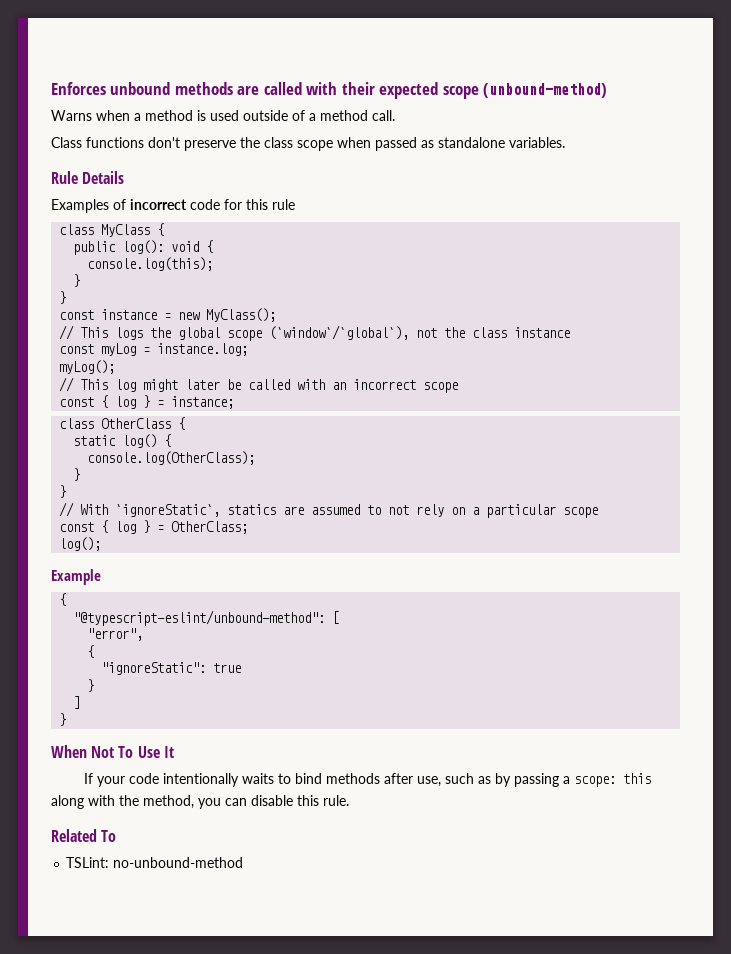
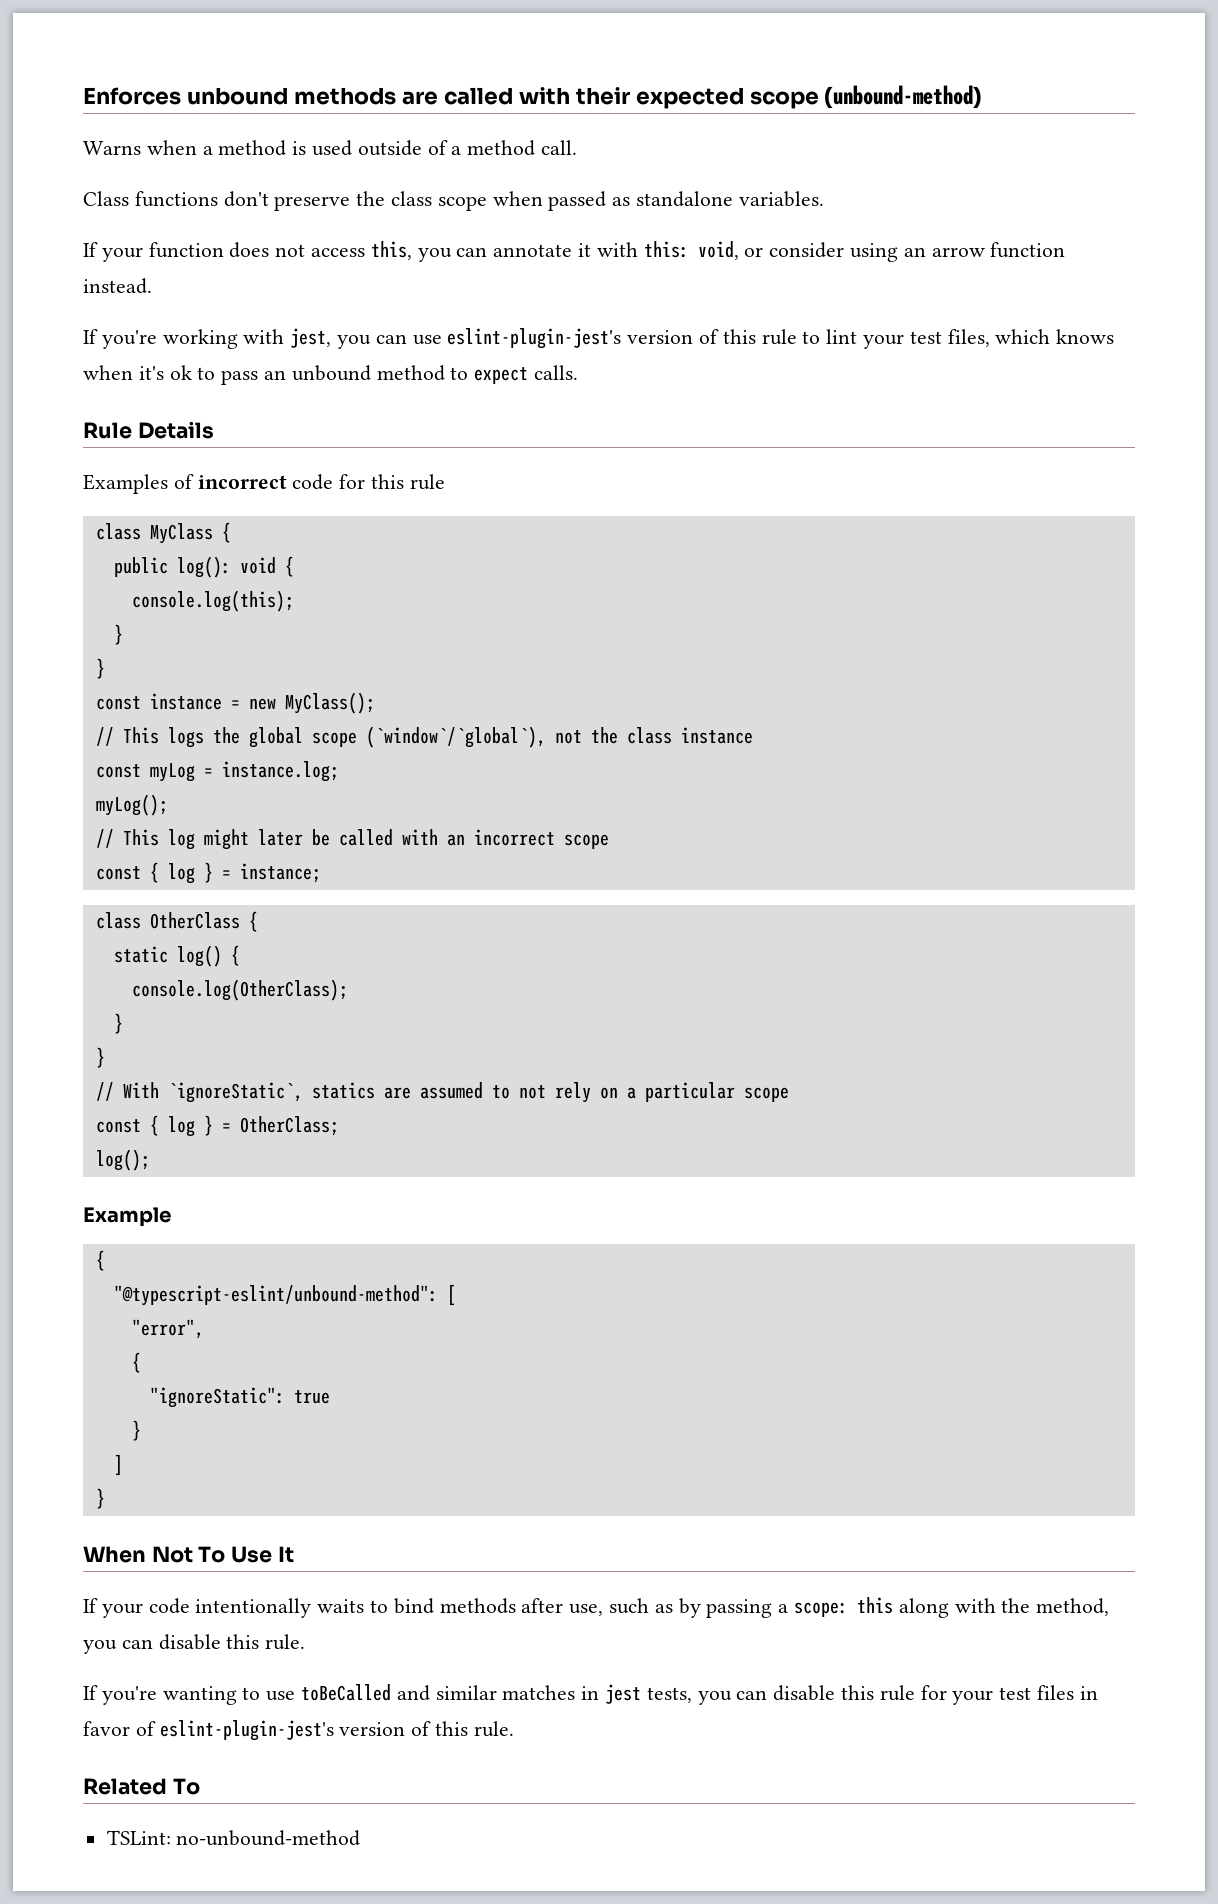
+ If your function does not access this, you can annotate it with this: void, or consider using an arrow function instead.
+ If you're working with jest, you can use eslint-plugin-jest's version of this rule to lint your test files, which knows when it's ok to pass an unbound method to expect calls.
+ If you're wanting to use toBeCalled and similar matches in jest tests, you can disable this rule for your test files in favor of eslint-plugin-jest's version of this rule.

